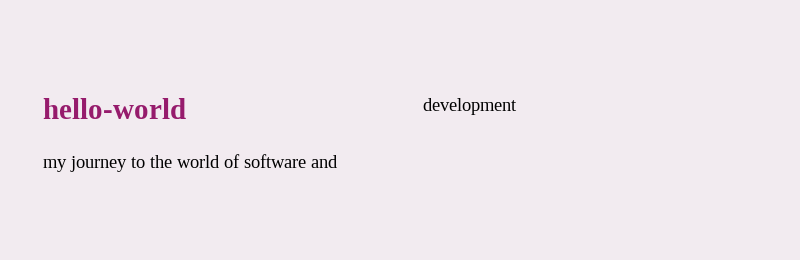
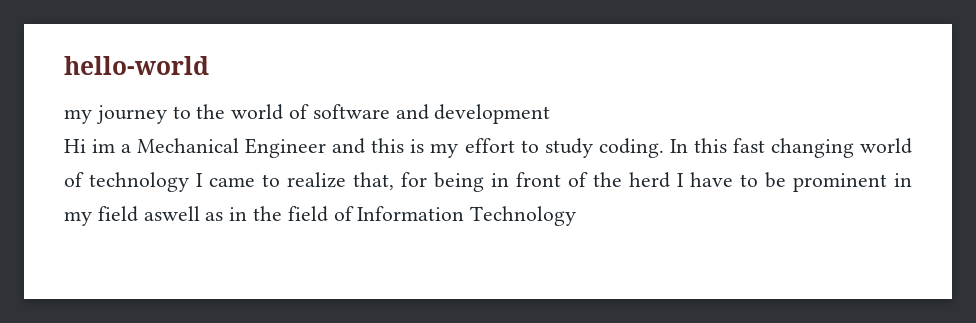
+ Hi im a Mechanical Engineer and this is my effort to study coding. In this fast changing world of technology I came to realize that, for being in front of the herd I have to be prominent in my field aswell as in the field of Information Technology

